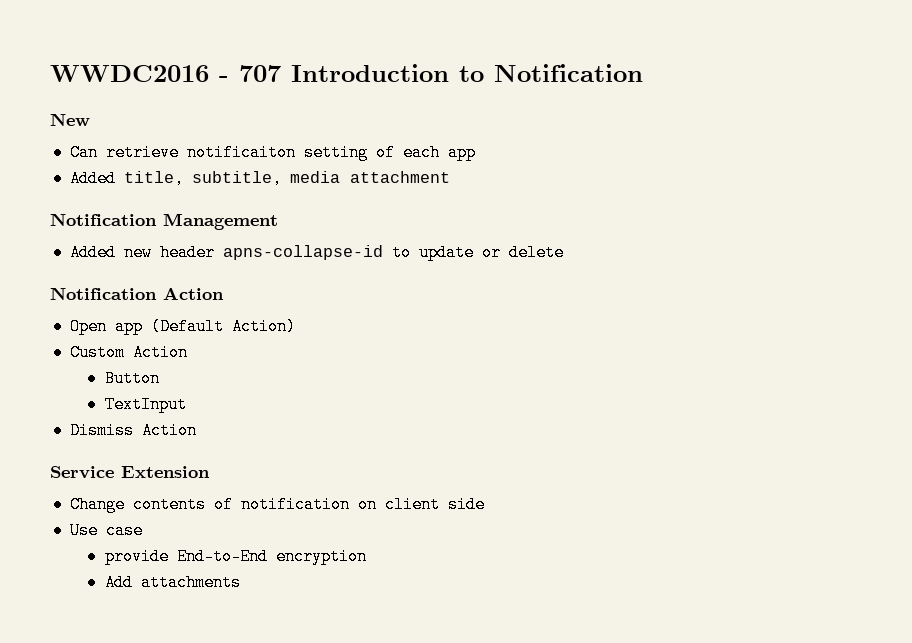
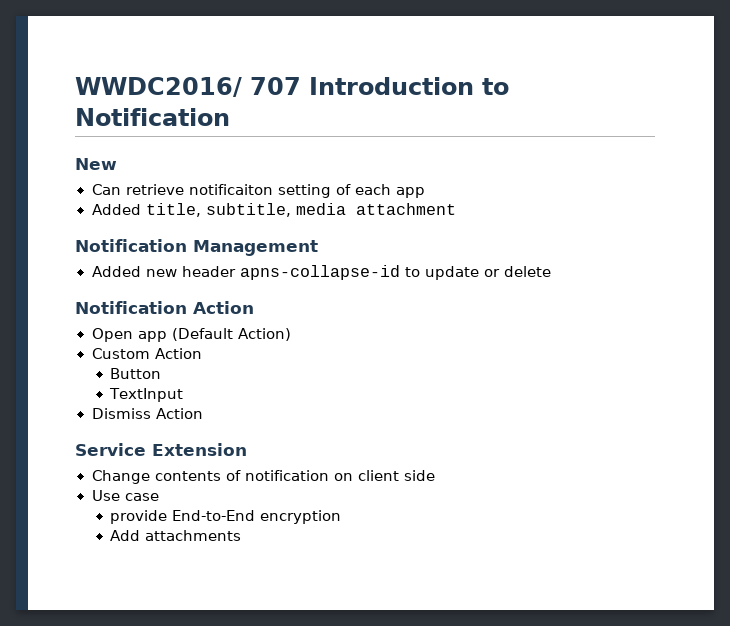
- WWDC2016 - 707 Introduction to Notification
+ WWDC2016/ 707 Introduction to Notification

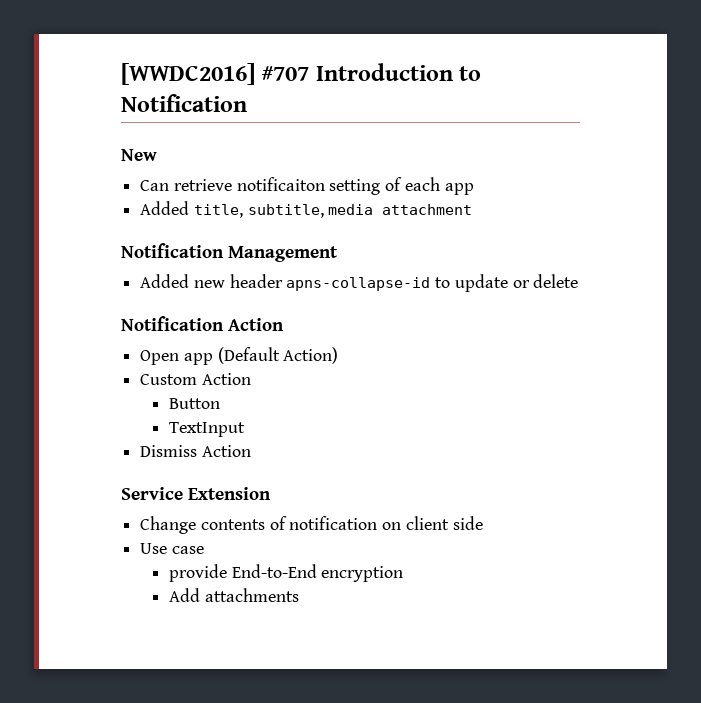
- WWDC2016/ 707 Introduction to Notification
+ [WWDC2016] #707 Introduction to Notification

